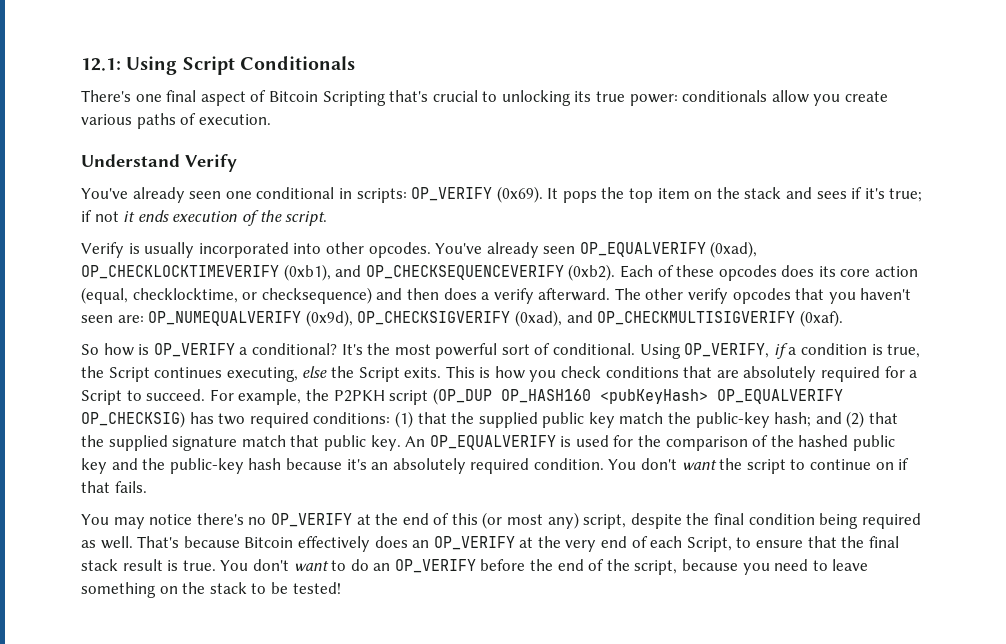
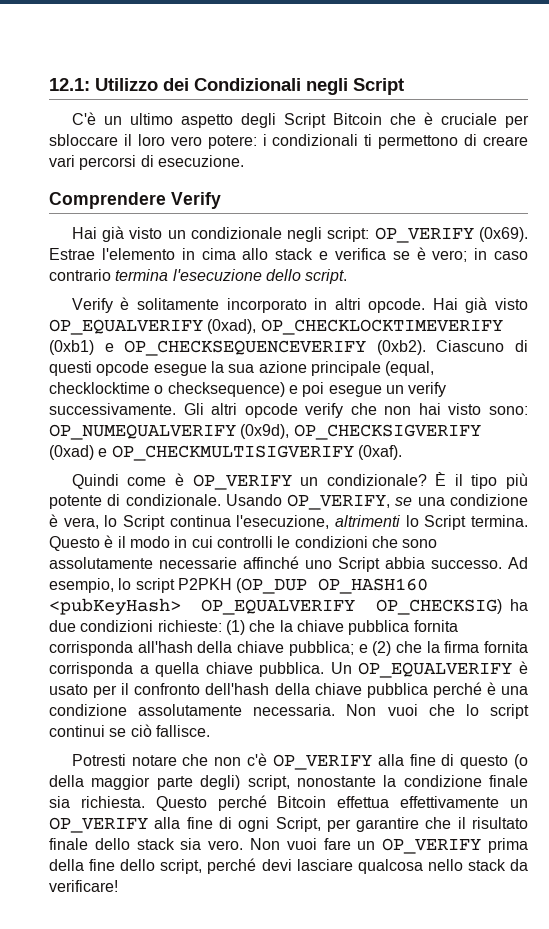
- 12.1: Using Script Conditionals
- There's one final aspect of Bitcoin Scripting that's crucial to unlocking its true power: conditionals allow you create various paths of execution.
- Understand Verify
- You've already seen one conditional in scripts: OP_VERIFY (0x69). It pops the top item on the stack and sees if it's true; if not it ends execution of the script.
- Verify is usually incorporated into other opcodes. You've already seen OP_EQUALVERIFY (0xad), OP_CHECKLOCKTIMEVERIFY (0xb1), and OP_CHECKSEQUENCEVERIFY (0xb2). Each of these opcodes does its core action (equal, checklocktime, or checksequence) and then does a verify afterward. The other verify opcodes that you haven't seen are: OP_NUMEQUALVERIFY (0x9d), OP_CHECKSIGVERIFY (0xad), and OP_CHECKMULTISIGVERIFY (0xaf).
+ 12.1: Utilizzo dei Condizionali negli Script
+ C'è un ultimo aspetto degli Script Bitcoin che è cruciale per sbloccare il loro vero potere: i condizionali ti permettono di creare vari percorsi di esecuzione.
+ Comprendere Verify
+ Hai già visto un condizionale negli script: OP_VERIFY (0x69). Estrae l'elemento in cima allo stack e verifica se è vero; in caso contrario termina l'esecuzione dello script.
+ Verify è solitamente incorporato in altri opcode. Hai già visto OP_EQUALVERIFY (0xad), OP_CHECKLOCKTIMEVERIFY (0xb1) e OP_CHECKSEQUENCEVERIFY (0xb2). Ciascuno di questi opcode esegue la sua azione principale (equal, checklocktime o checksequence) e poi esegue un verify successivamente. Gli altri opcode verify che non hai visto sono: OP_NUMEQUALVERIFY (0x9d), OP_CHECKSIGVERIFY (0xad) e OP_CHECKMULTISIGVERIFY (0xaf).
- So how is OP_VERIFY a conditional? It's the most powerful sort of conditional. Using OP_VERIFY, if a condition is true, the Script continues executing, else the Script exits. This is how you check conditions that are absolutely required for a Script to succeed. For example, the P2PKH script (OP_DUP OP_HASH160 <pubKeyHash> OP_EQUALVERIFY OP_CHECKSIG) has two required conditions: (1) that the supplied public key match the public-key hash; and (2) that the supplied signature match that public key. An OP_EQUALVERIFY is used for the comparison of the hashed public key and the public-key hash because it's an absolutely required condition. You don't want the script to continue on if that fails.
- You may notice there's no OP_VERIFY at the end of this (or most any) script, despite the final condition being required as well. That's because Bitcoin effectively does an OP_VERIFY at the very end of each Script, to ensure that the final stack result is true. You don't want to do an OP_VERIFY before the end of the script, because you need to leave something on the stack to be tested!
+ Quindi come è OP_VERIFY un condizionale? È il tipo più potente di condizionale. Usando OP_VERIFY, se una condizione è vera, lo Script continua l'esecuzione, altrimenti lo Script termina. Questo è il modo in cui controlli le condizioni che sono assolutamente necessarie affinché uno Script abbia successo. Ad esempio, lo script P2PKH (OP_DUP OP_HASH160 <pubKeyHash> OP_EQUALVERIFY OP_CHECKSIG) ha due condizioni richieste: (1) che la chiave pubblica fornita corrisponda all'hash della chiave pubblica; e (2) che la firma fornita corrisponda a quella chiave pubblica. Un OP_EQUALVERIFY è usato per il confronto dell'hash della chiave pubblica perché è una condizione assolutamente necessaria. Non vuoi che lo script continui se ciò fallisce.
+ Potresti notare che non c'è OP_VERIFY alla fine di questo (o della maggior parte degli) script, nonostante la condizione finale sia richiesta. Questo perché Bitcoin effettua effettivamente un OP_VERIFY alla fine di ogni Script, per garantire che il risultato finale dello stack sia vero. Non vuoi fare un OP_VERIFY prima della fine dello script, perché devi lasciare qualcosa nello stack da verificare!

